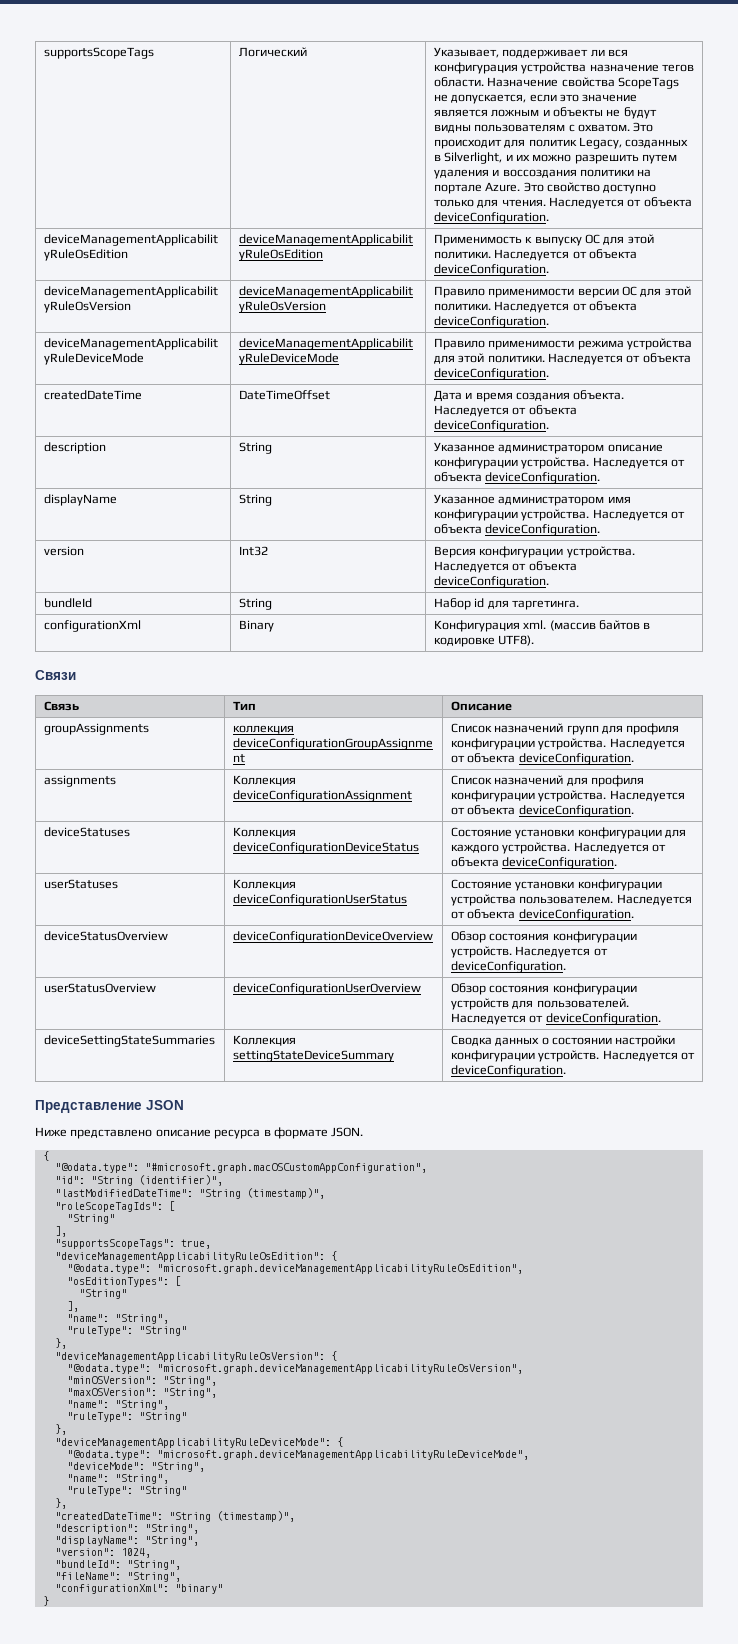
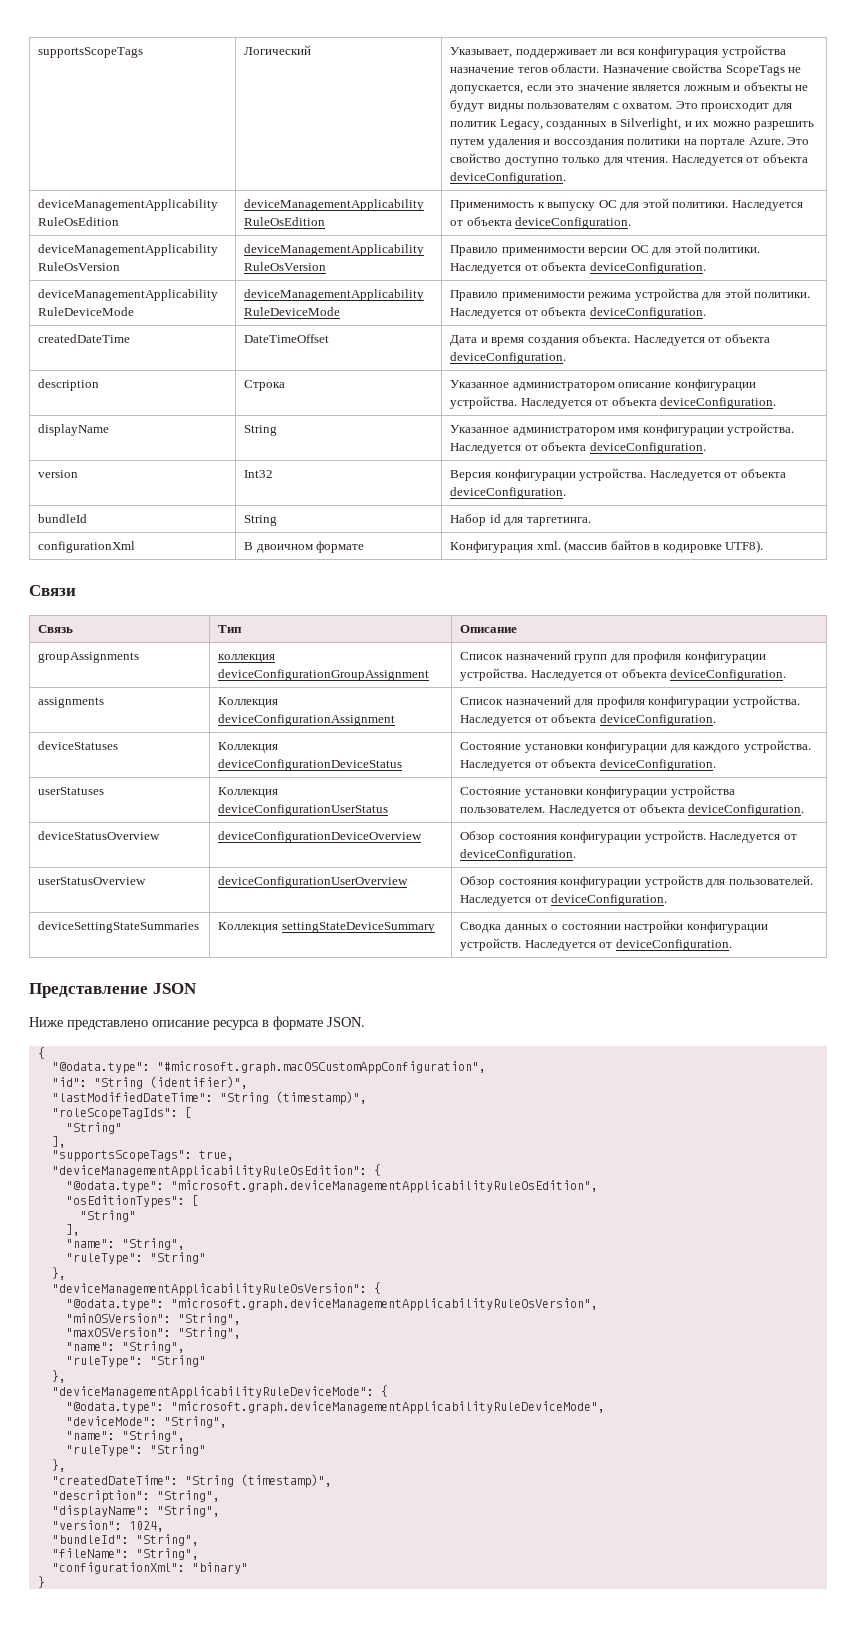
- description | String | Указанное администратором описание конфигурации устройства. Наследуется от объекта deviceConfiguration.
+ description | Строка | Указанное администратором описание конфигурации устройства. Наследуется от объекта deviceConfiguration.
- configurationXml | Binary | Конфигурация xml. (массив байтов в кодировке UTF8).
+ configurationXml | В двоичном формате | Конфигурация xml. (массив байтов в кодировке UTF8).

